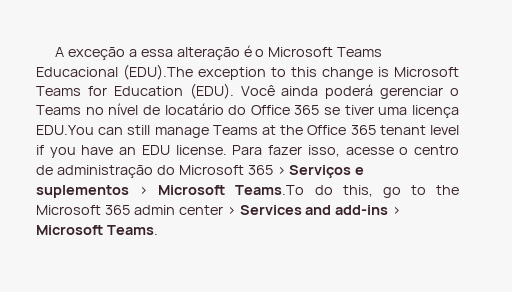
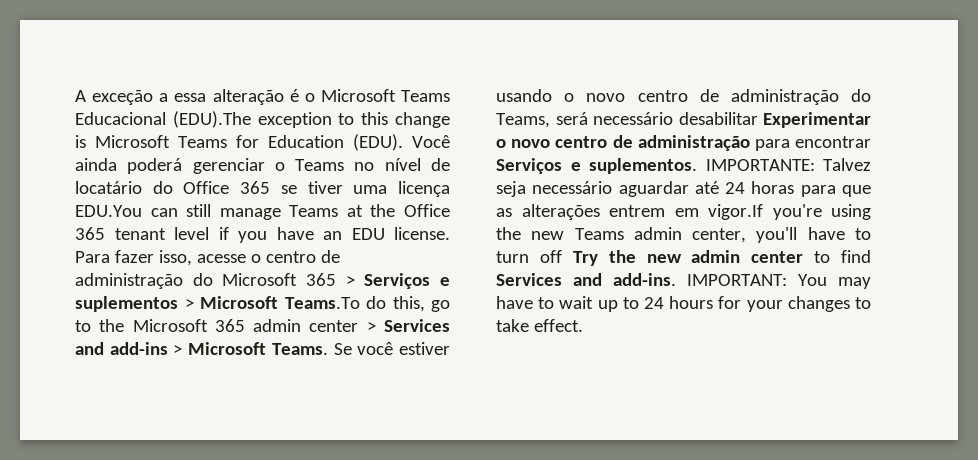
+ Se você estiver usando o novo centro de administração do Teams, será necessário desabilitar Experimentar o novo centro de administração para encontrar Serviços e suplementos. IMPORTANTE: Talvez seja necessário aguardar até 24 horas para que as alterações entrem em vigor.If you're using the new Teams admin center, you'll have to turn off Try the new admin center to find Services and add-ins. IMPORTANT: You may have to wait up to 24 hours for your changes to take effect.

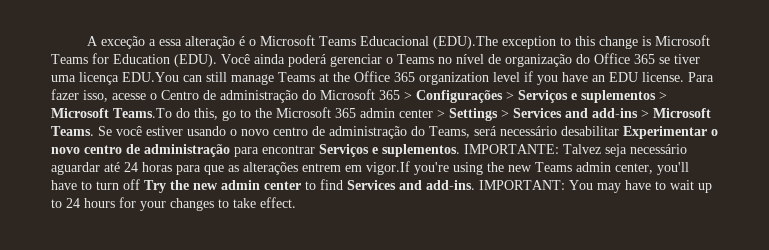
- Você ainda poderá gerenciar o Teams no nível de locatário do Office 365 se tiver uma licença EDU.You can still manage Teams at the Office 365 tenant level if you have an EDU license.
+ Você ainda poderá gerenciar o Teams no nível de organização do Office 365 se tiver uma licença EDU.You can still manage Teams at the Office 365 organization level if you have an EDU license.
- Para fazer isso, acesse o centro de administração do Microsoft 365 > Serviços e suplementos > Microsoft Teams.To do this, go to the Microsoft 365 admin center > Services and add-ins > Microsoft Teams.
+ Para fazer isso, acesse o Centro de administração do Microsoft 365 > Configurações > Serviços e suplementos > Microsoft Teams.To do this, go to the Microsoft 365 admin center > Settings > Services and add-ins > Microsoft Teams.

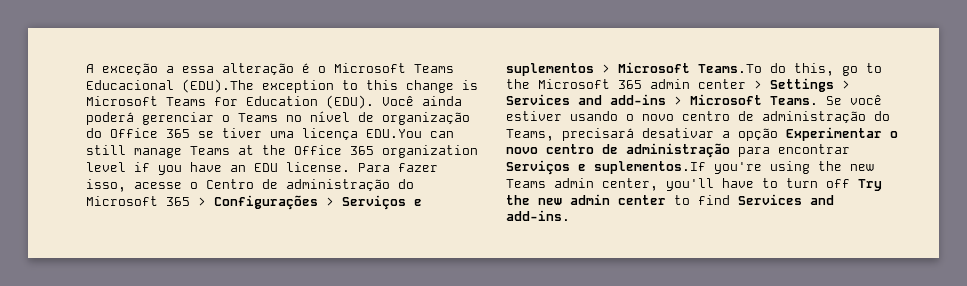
- Se você estiver usando o novo centro de administração do Teams, será necessário desabilitar Experimentar o novo centro de administração para encontrar Serviços e suplementos. IMPORTANTE: Talvez seja necessário aguardar até 24 horas para que as alterações entrem em vigor.If you're using the new Teams admin center, you'll have to turn off Try the new admin center to find Services and add-ins. IMPORTANT: You may have to wait up to 24 hours for your changes to take effect.
+ Se você estiver usando o novo centro de administração do Teams, precisará desativar a opção Experimentar o novo centro de administração para encontrar Serviços e suplementos.If you're using the new Teams admin center, you'll have to turn off Try the new admin center to find Services and add-ins.

